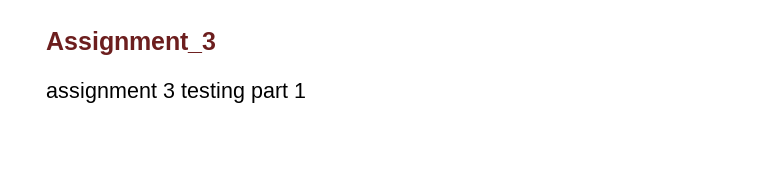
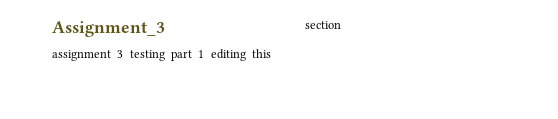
- assignment 3 testing part 1
+ assignment 3 testing part 1 editing this section

